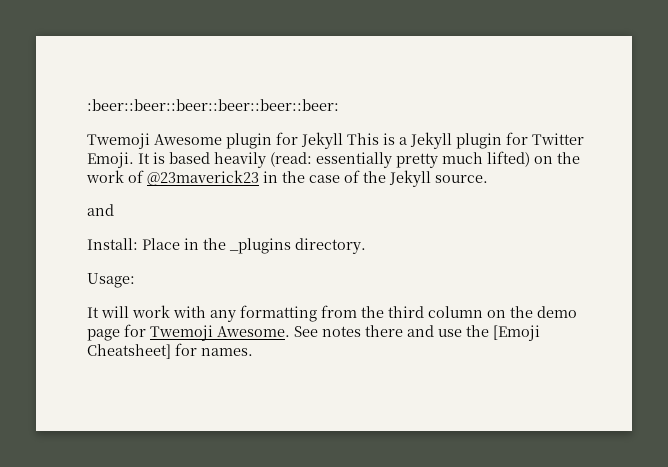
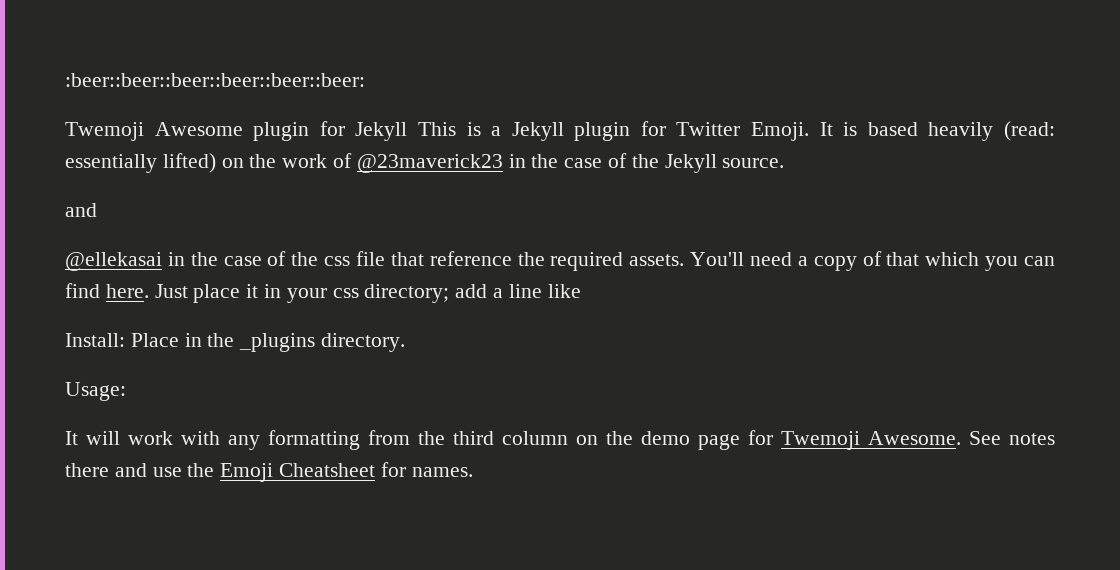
- It is based heavily (read: essentially pretty much lifted) on the work of @23maverick23 in the case of the Jekyll source.
+ It is based heavily (read: essentially lifted) on the work of @23maverick23 in the case of the Jekyll source.
+ @ellekasai in the case of the css file that reference the required assets. You'll need a copy of that which you can find here. Just place it in your css directory; add a line like
- See notes there and use the [Emoji Cheatsheet] for names.
+ See notes there and use the Emoji Cheatsheet for names.

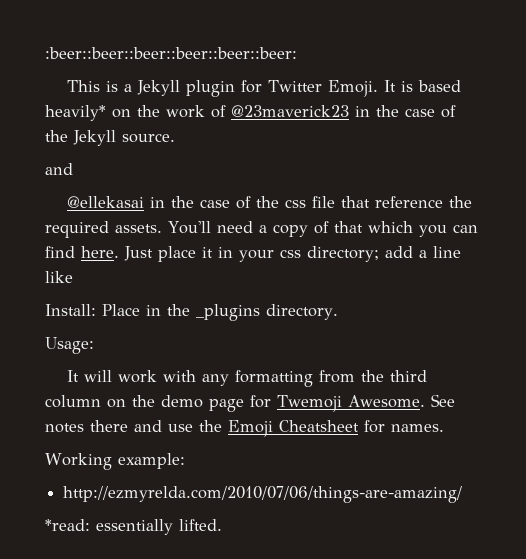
- Twemoji Awesome plugin for Jekyll This is a Jekyll plugin for Twitter Emoji.
+ This is a Jekyll plugin for Twitter Emoji.
- It is based heavily (read: essentially lifted) on the work of @23maverick23 in the case of the Jekyll source.
+ It is based heavily* on the work of @23maverick23 in the case of the Jekyll source.
+ Working example:
+ http://ezmyrelda.com/2010/07/06/things-are-amazing/
+ *read: essentially lifted.

